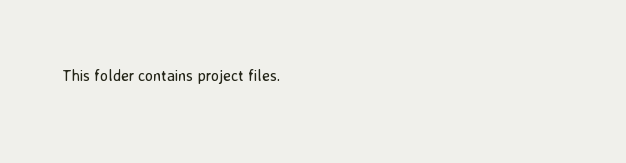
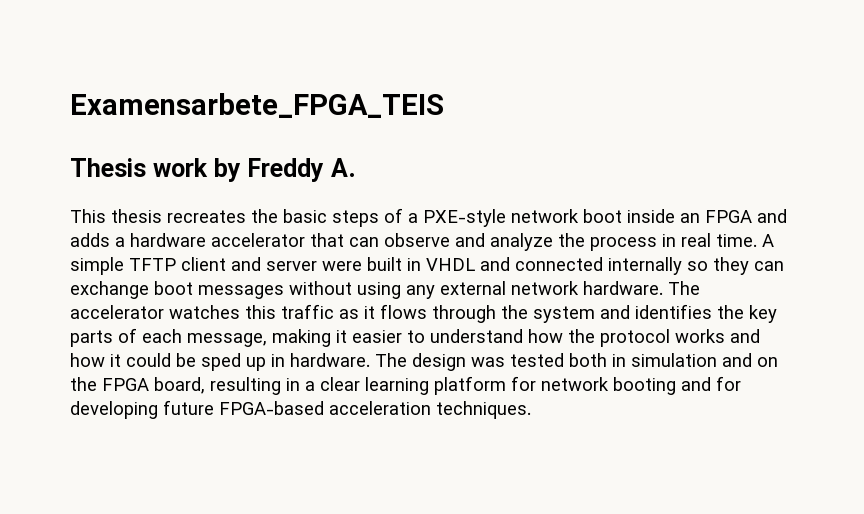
- This folder contains project files.
+ Examensarbete_FPGA_TEIS
+ Thesis work by Freddy A.
+ This thesis recreates the basic steps of a PXE-style network boot inside an FPGA and adds a hardware accelerator that can observe and analyze the process in real time. A simple TFTP client and server were built in VHDL and connected internally so they can exchange boot messages without using any external network hardware. The accelerator watches this traffic as it flows through the system and identifies the key parts of each message, making it easier to understand how the protocol works and how it could be sped up in hardware. The design was tested both in simulation and on the FPGA board, resulting in a clear learning platform for network booting and for developing future FPGA-based acceleration techniques.

